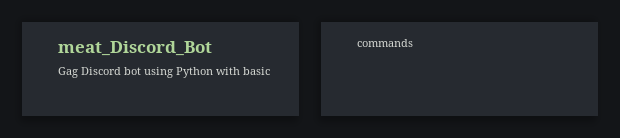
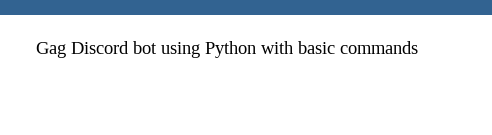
- meat_Discord_Bot

